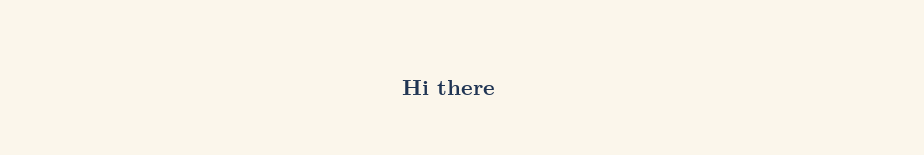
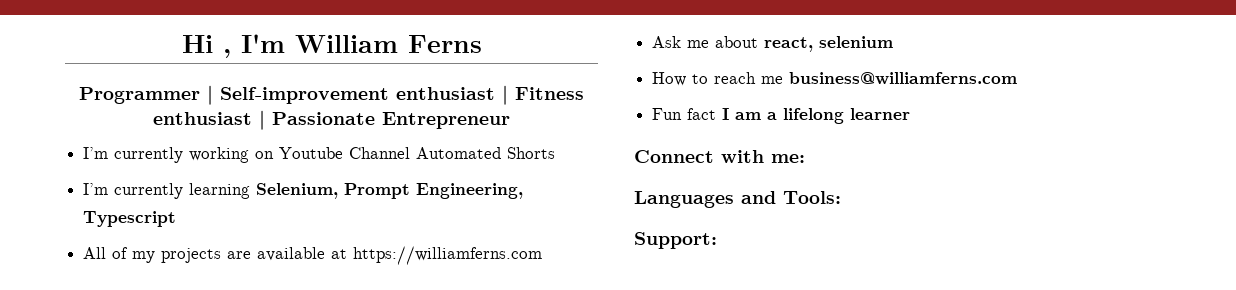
- Hi there
+ Hi , I'm William Ferns
+ Programmer | Self-improvement enthusiast | Fitness enthusiast | Passionate Entrepreneur
+ I’m currently working on Youtube Channel Automated Shorts
+ I’m currently learning Selenium, Prompt Engineering, Typescript
+ All of my projects are available at https://williamferns.com
+ Ask me about react, selenium
+ How to reach me business@williamferns.com
+ Fun fact I am a lifelong learner
+ Connect with me:
+ Languages and Tools:
+ Support:

